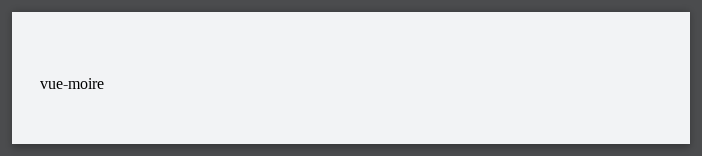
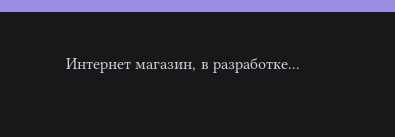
- vue-moire
+ Интернет магазин, в разработке...

